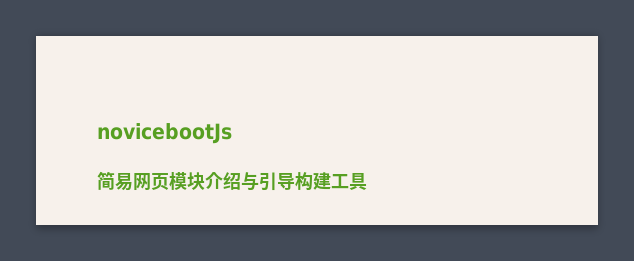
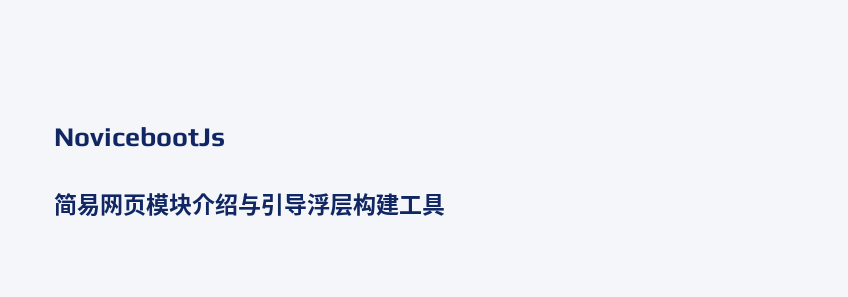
- novicebootJs
+ NovicebootJs
- 简易网页模块介绍与引导构建工具
+ 简易网页模块介绍与引导浮层构建工具

